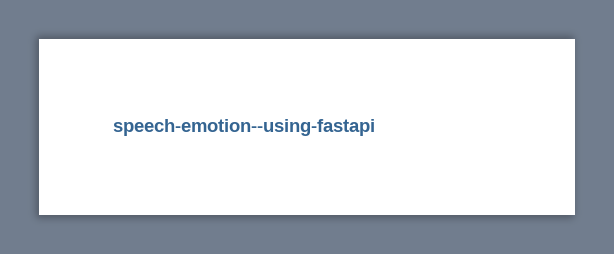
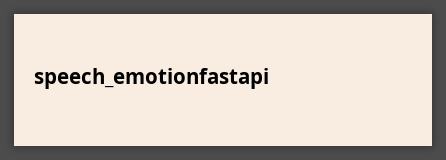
- speech-emotion--using-fastapi
+ speech_emotionfastapi

